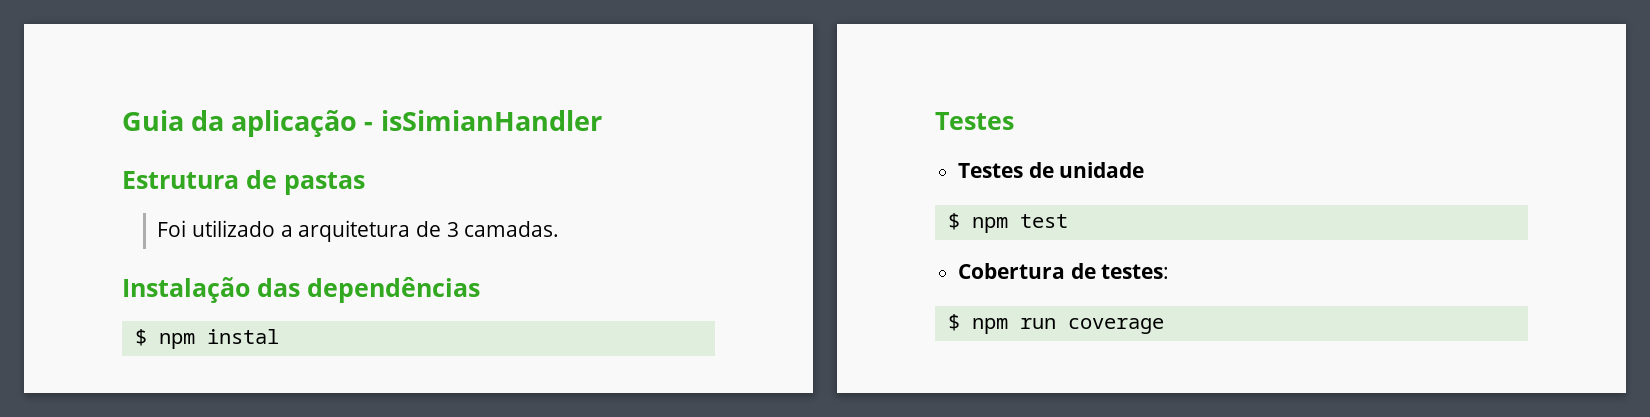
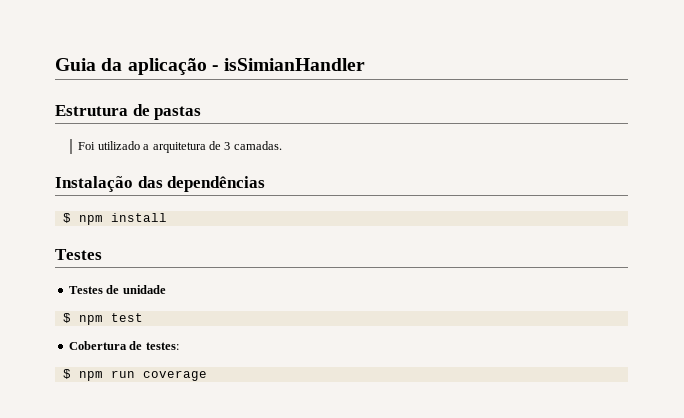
- $ npm instal
+ $ npm install

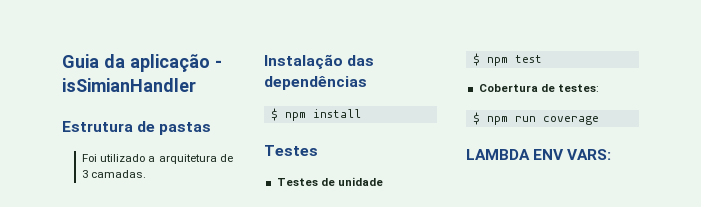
+ LAMBDA ENV VARS:

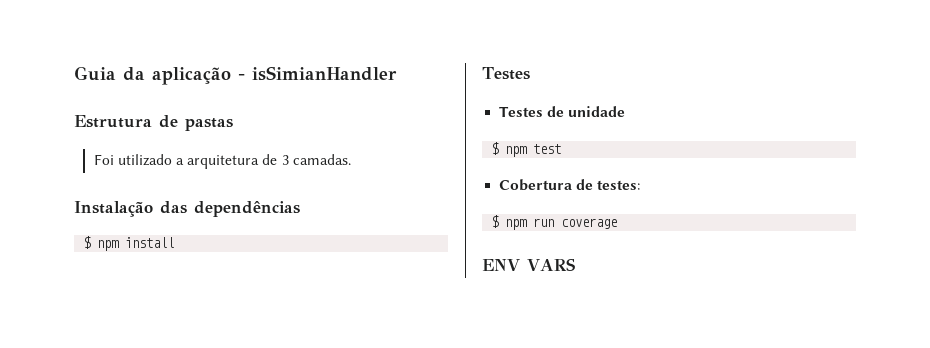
- LAMBDA ENV VARS:
+ ENV VARS

